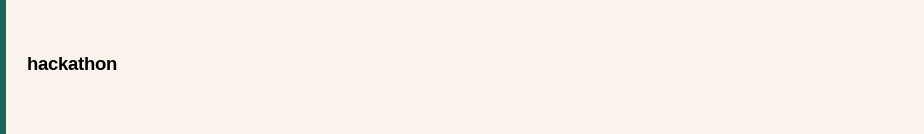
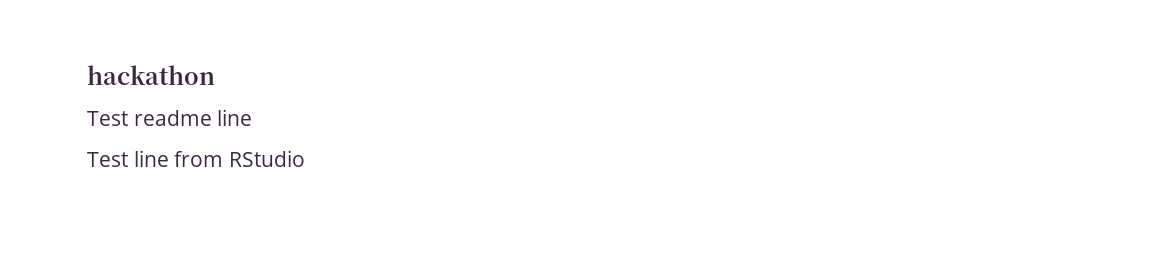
+ Test readme line
+ Test line from RStudio

